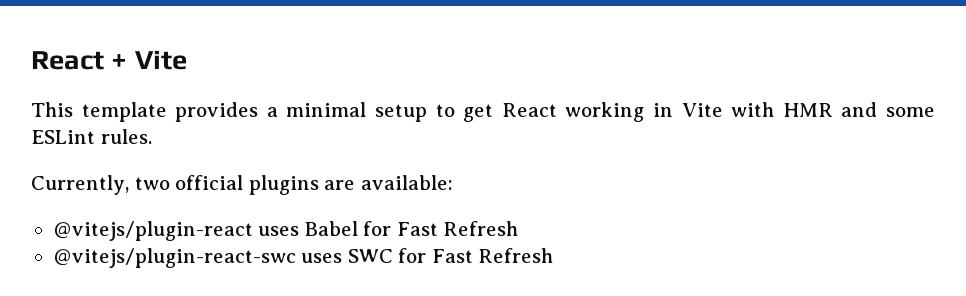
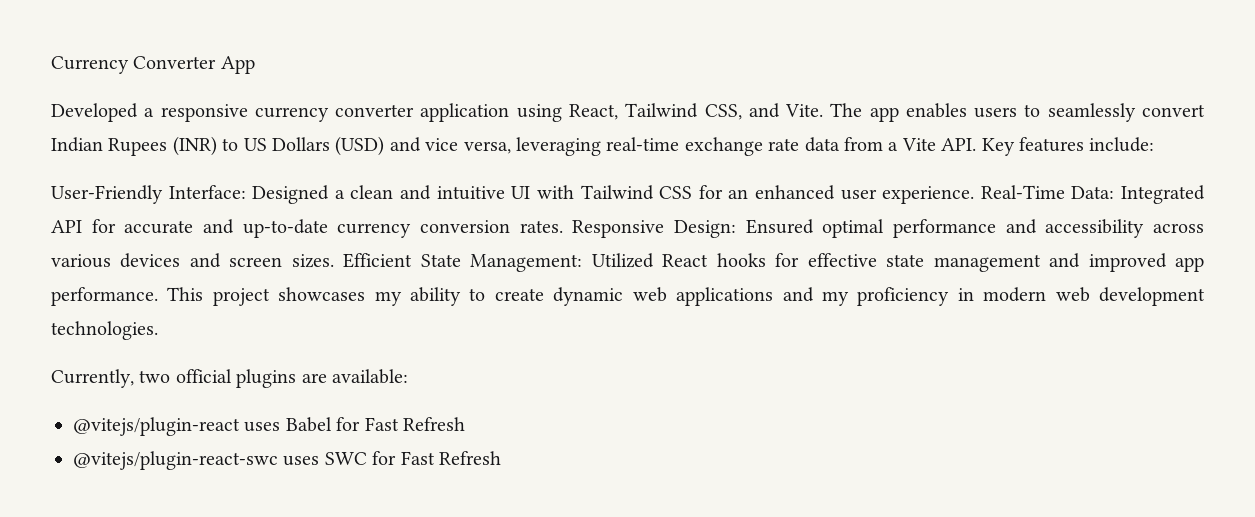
- React + Vite
- This template provides a minimal setup to get React working in Vite with HMR and some ESLint rules.
+ Currency Converter App
+ Developed a responsive currency converter application using React, Tailwind CSS, and Vite. The app enables users to seamlessly convert Indian Rupees (INR) to US Dollars (USD) and vice versa, leveraging real-time exchange rate data from a Vite API. Key features include:
+ User-Friendly Interface: Designed a clean and intuitive UI with Tailwind CSS for an enhanced user experience. Real-Time Data: Integrated API for accurate and up-to-date currency conversion rates. Responsive Design: Ensured optimal performance and accessibility across various devices and screen sizes. Efficient State Management: Utilized React hooks for effective state management and improved app performance. This project showcases my ability to create dynamic web applications and my proficiency in modern web development technologies.

